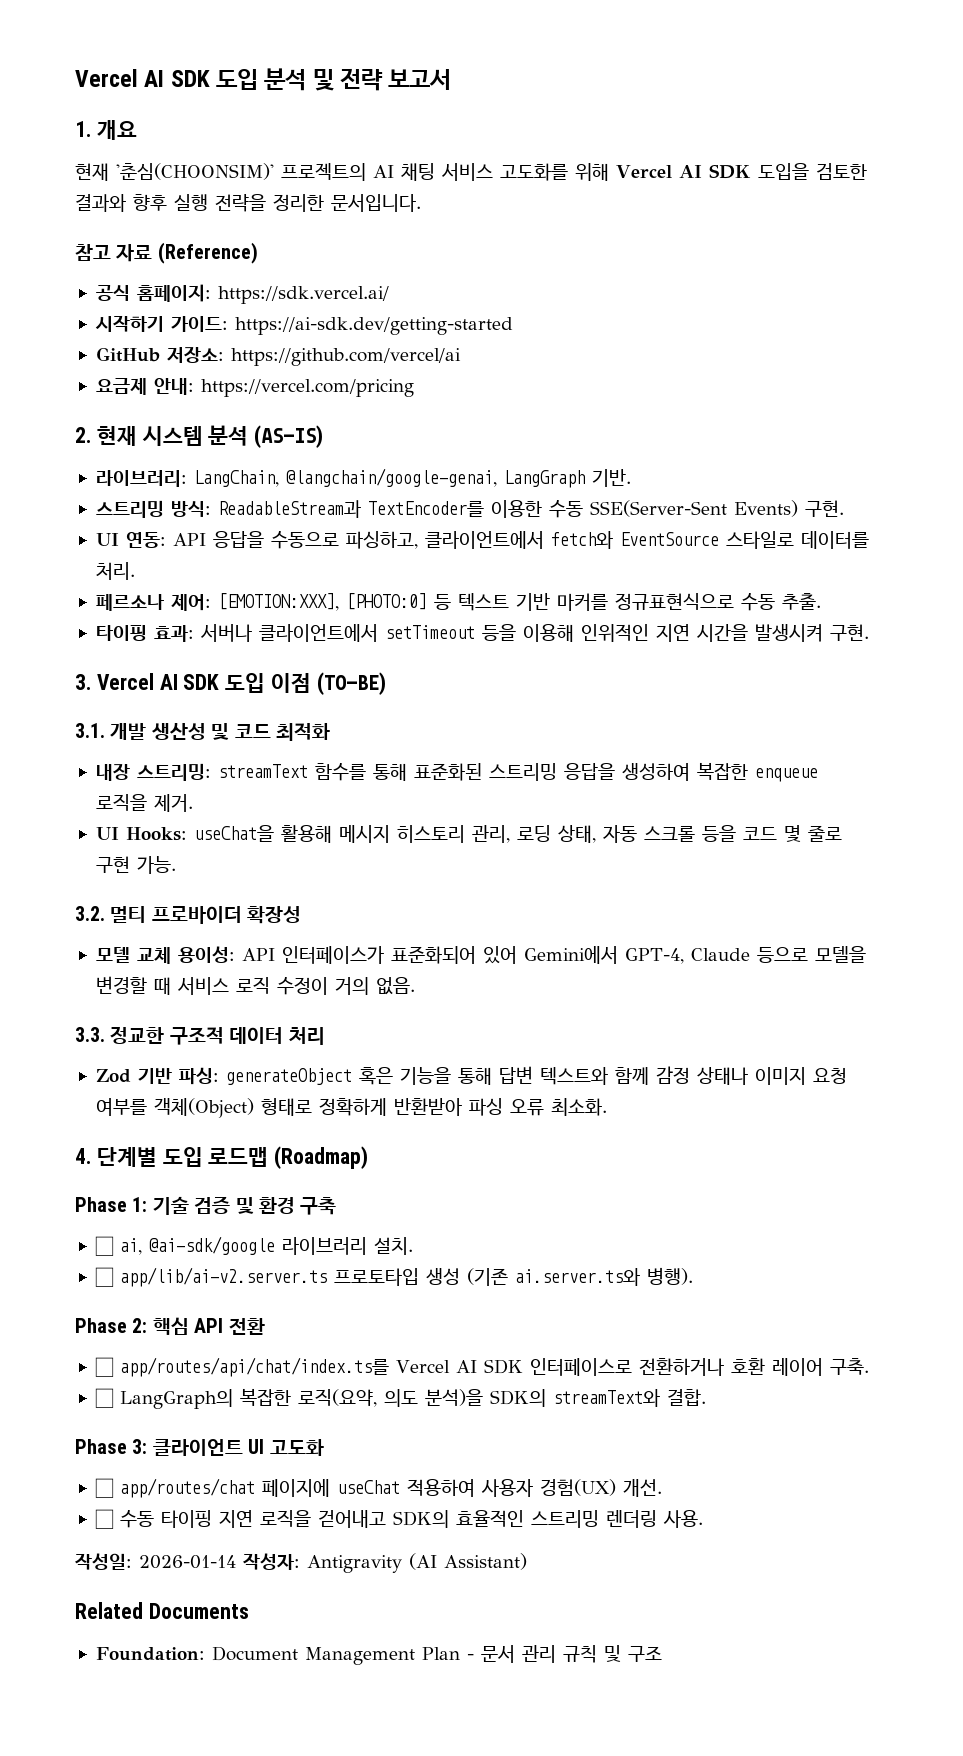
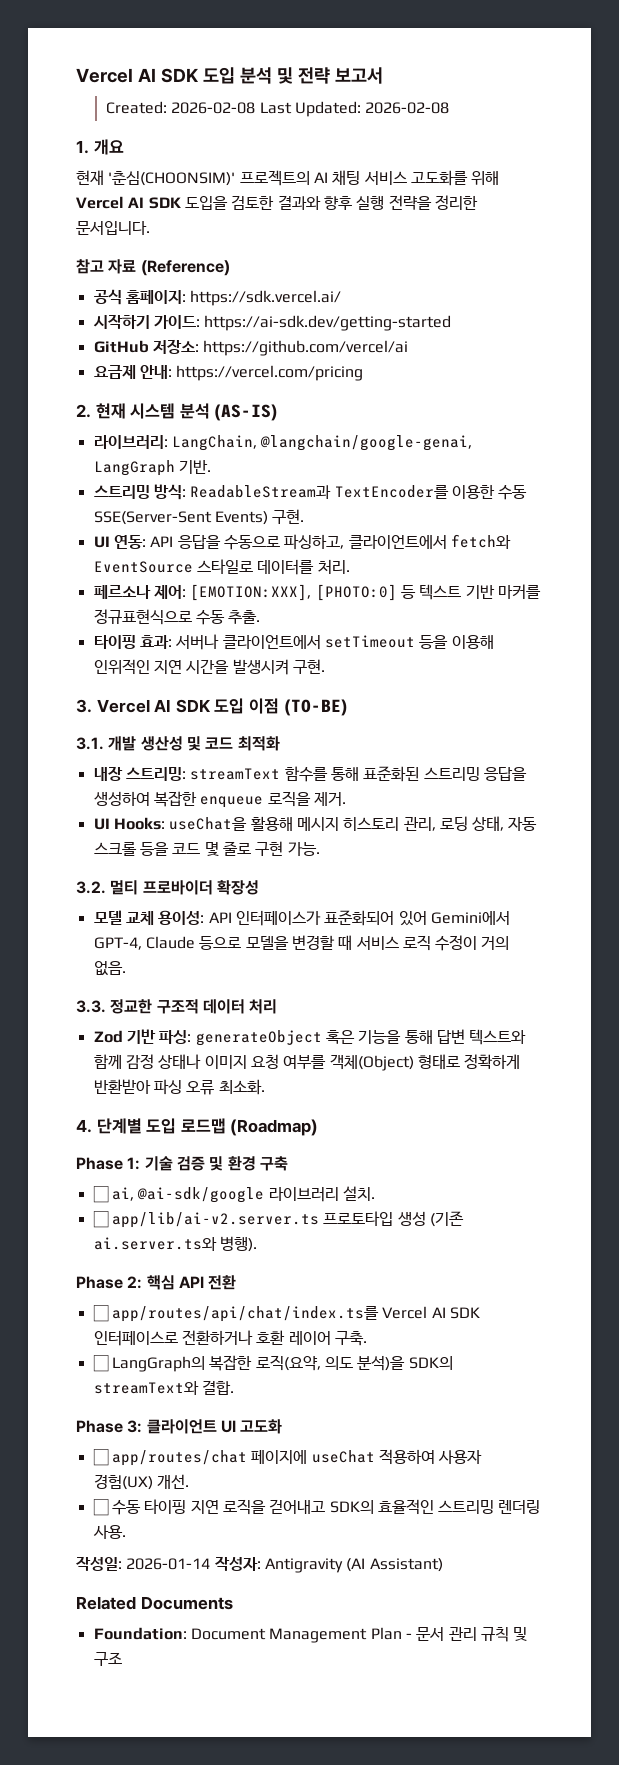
+ Created: 2026-02-08 Last Updated: 2026-02-08

